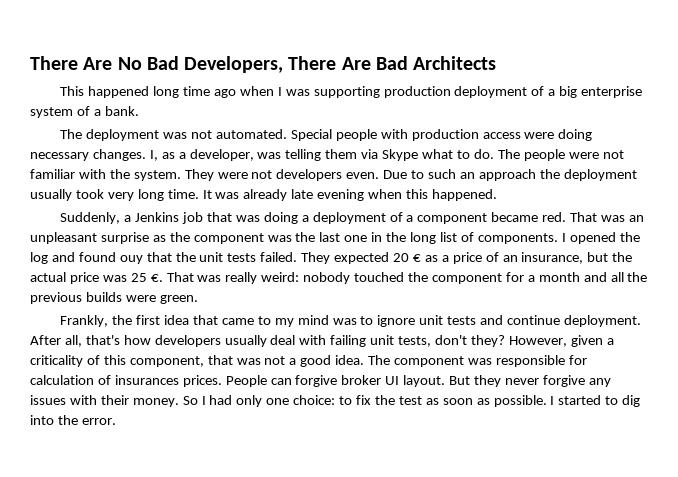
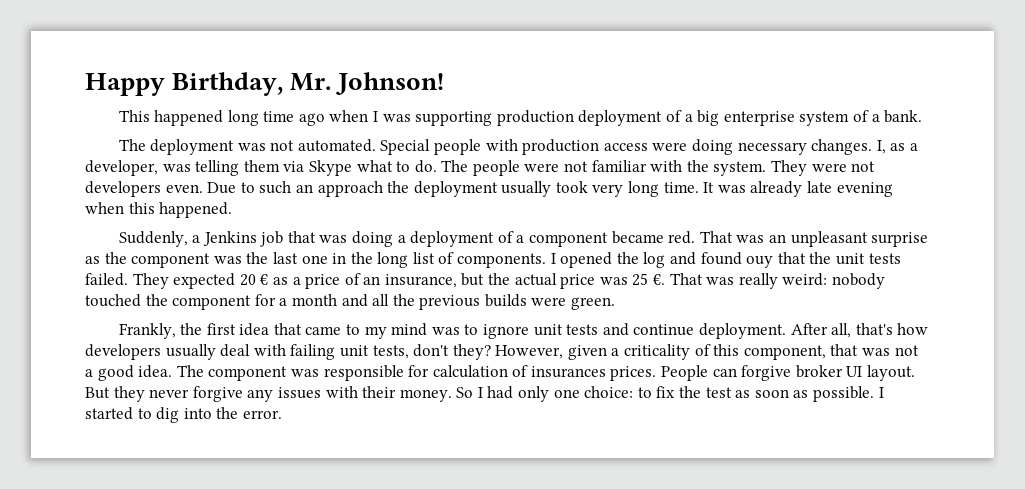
- There Are No Bad Developers, There Are Bad Architects
+ Happy Birthday, Mr. Johnson!

